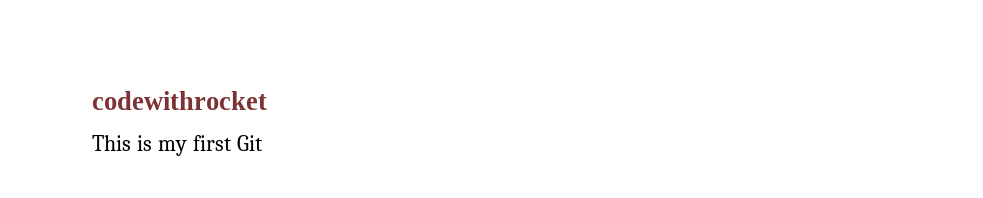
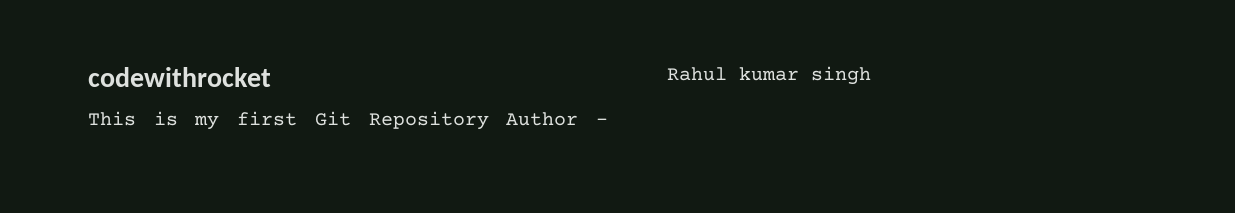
- This is my first Git
+ This is my first Git Repository Author - Rahul kumar singh

